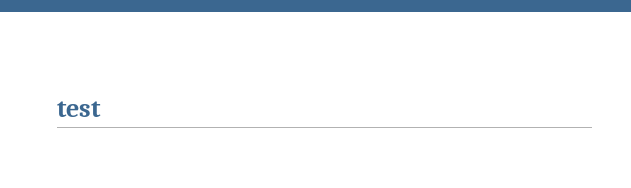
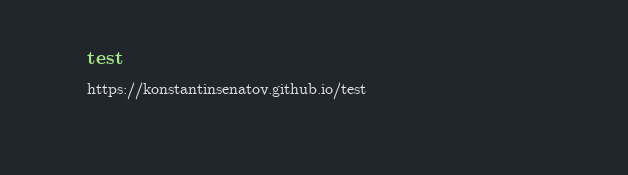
+ https://konstantinsenatov.github.io/test

